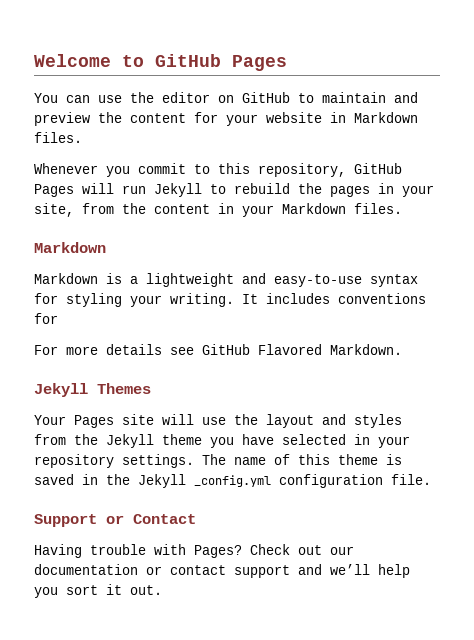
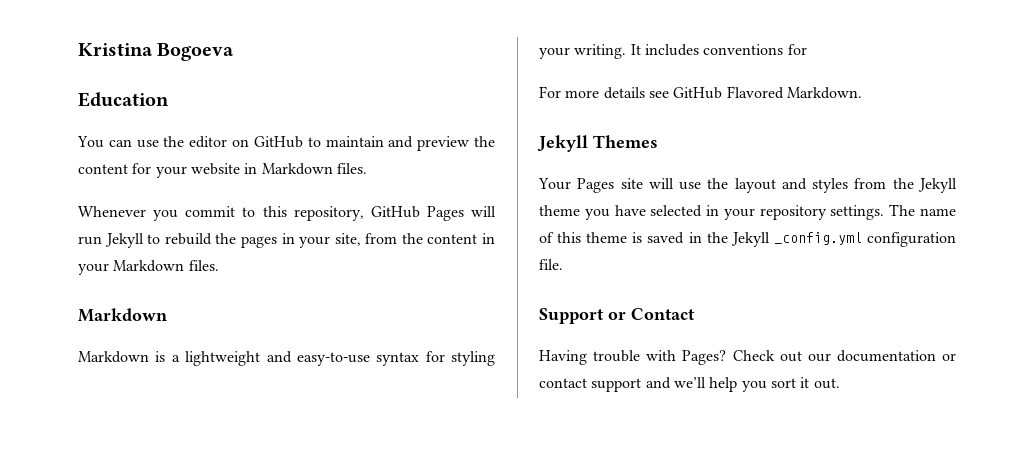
- Welcome to GitHub Pages
+ Kristina Bogoeva
+ Education

